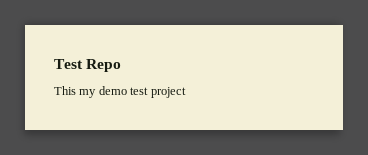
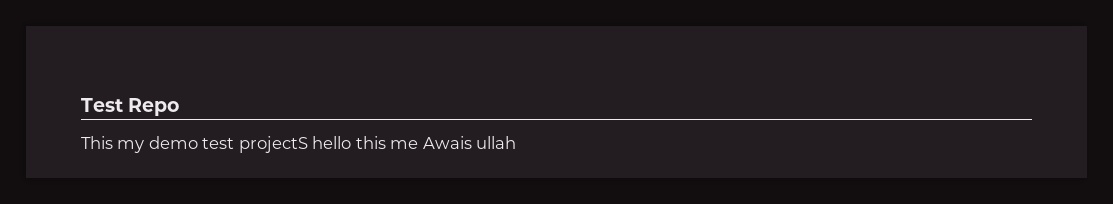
- This my demo test project
+ This my demo test projectS hello this me Awais ullah

